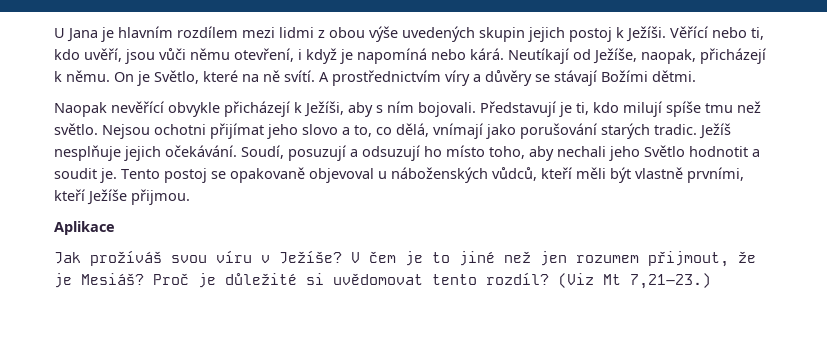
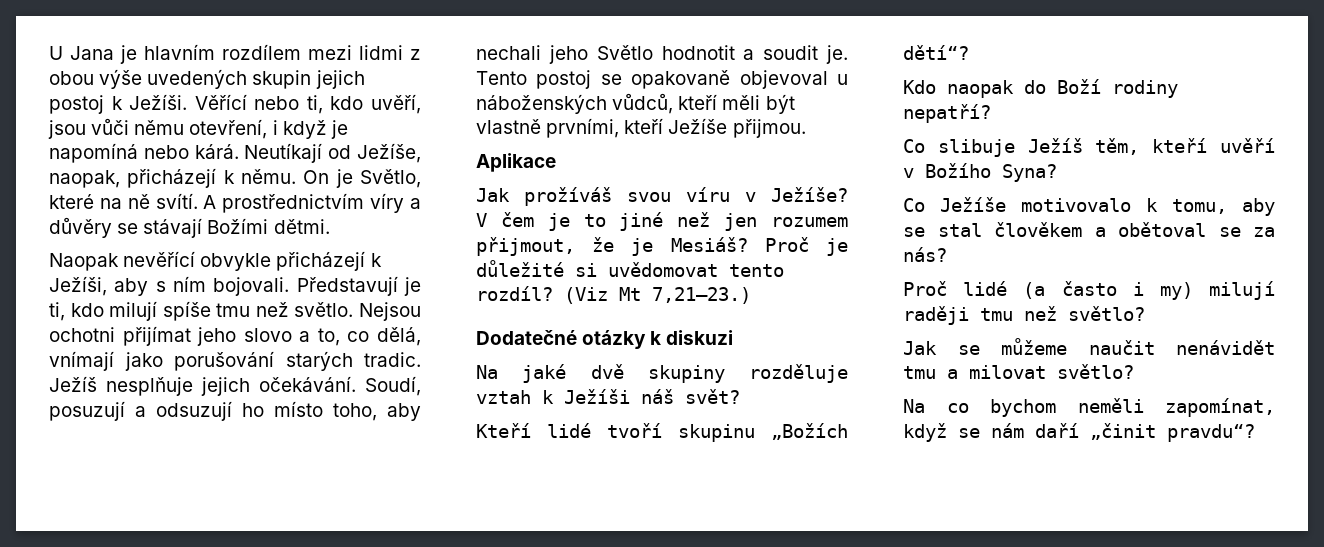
+ Dodatečné otázky k diskuzi
+ Na jaké dvě skupiny rozděluje vztah k Ježíši náš svět?
+ Kteří lidé tvoří skupinu „Božích dětí“?
+ Kdo naopak do Boží rodiny nepatří?
+ Co slibuje Ježíš těm, kteří uvěří v Božího Syna?
+ Co Ježíše motivovalo k tomu, aby se stal člověkem a obětoval se za nás?
+ Proč lidé (a často i my) milují raději tmu než světlo?
+ Jak se můžeme naučit nenávidět tmu a milovat světlo?
+ Na co bychom neměli zapomínat, když se nám daří „činit pravdu“?

